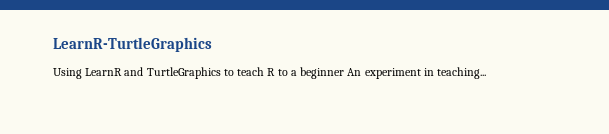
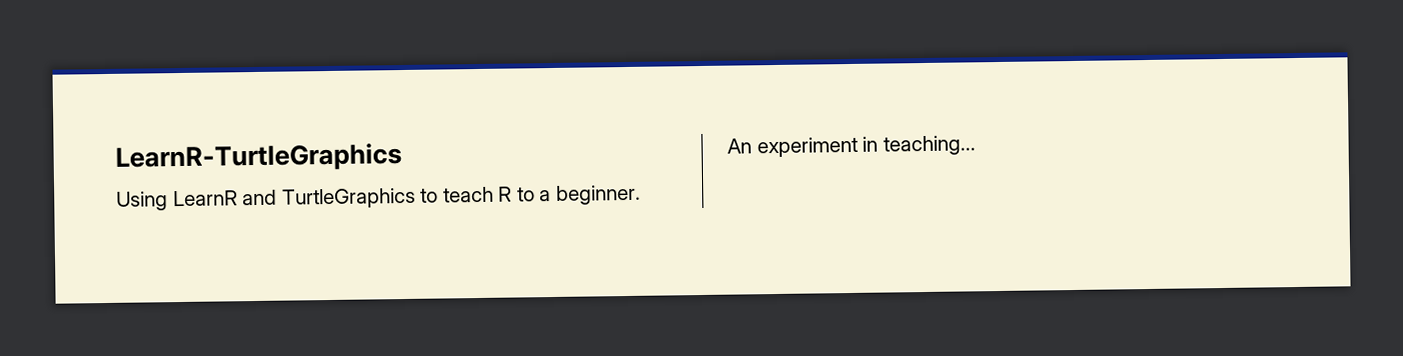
- Using LearnR and TurtleGraphics to teach R to a beginner An experiment in teaching...
+ Using LearnR and TurtleGraphics to teach R to a beginner.
+ An experiment in teaching...

